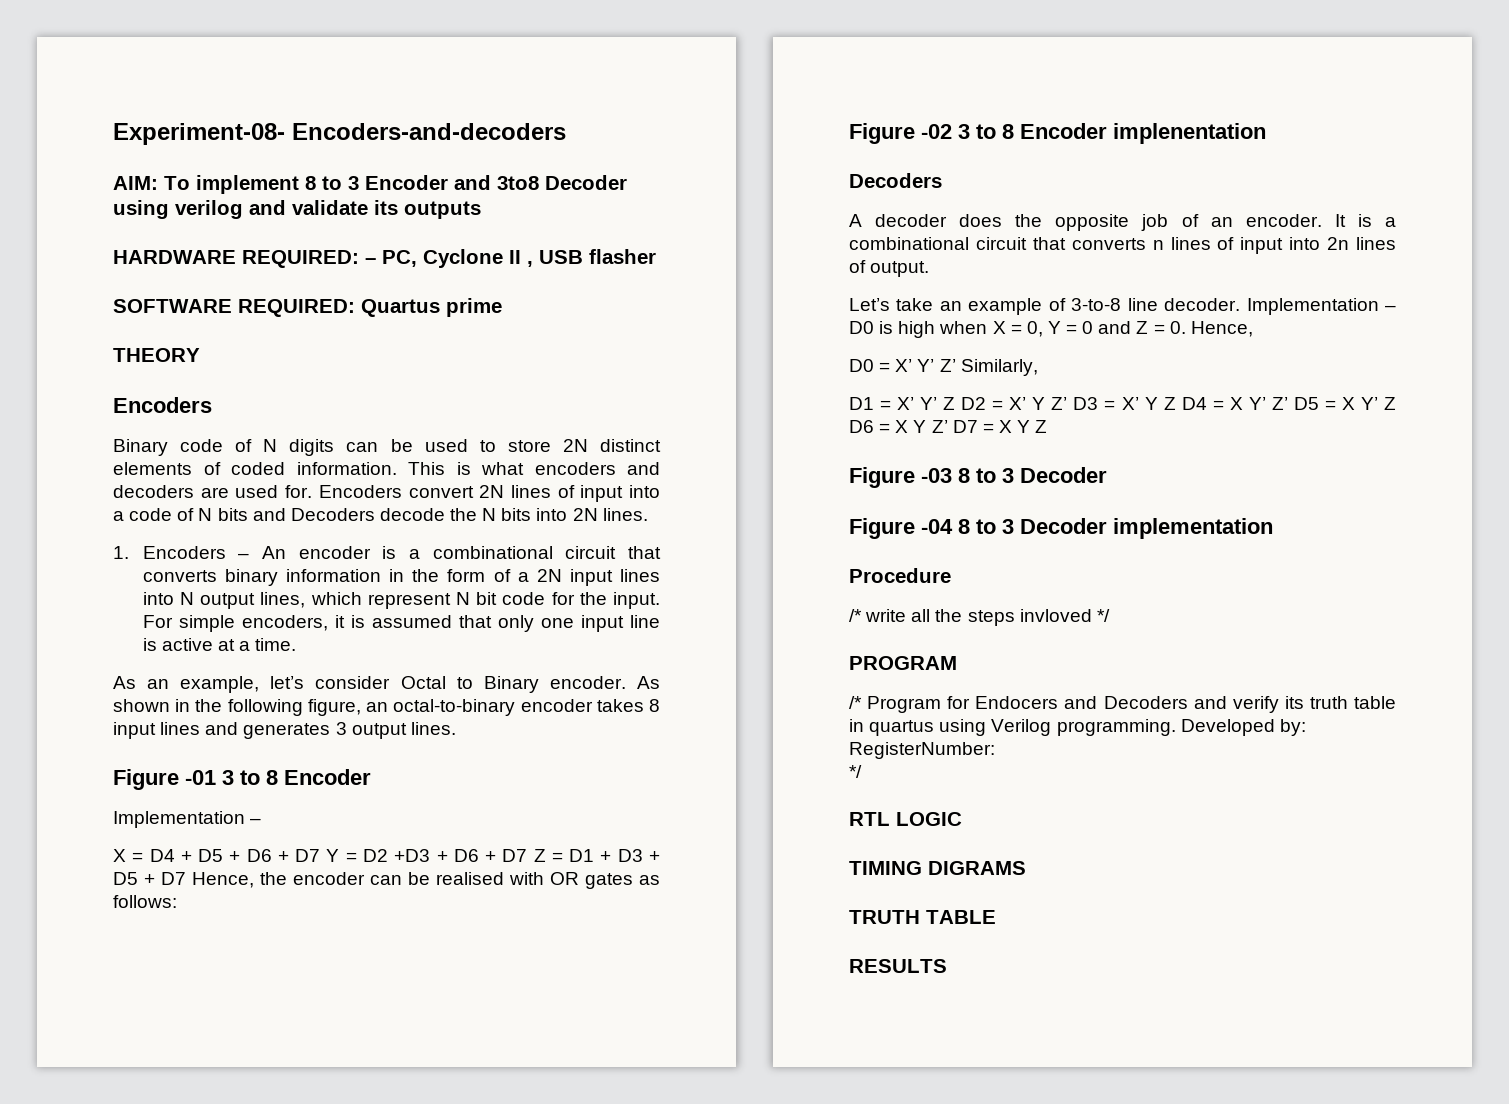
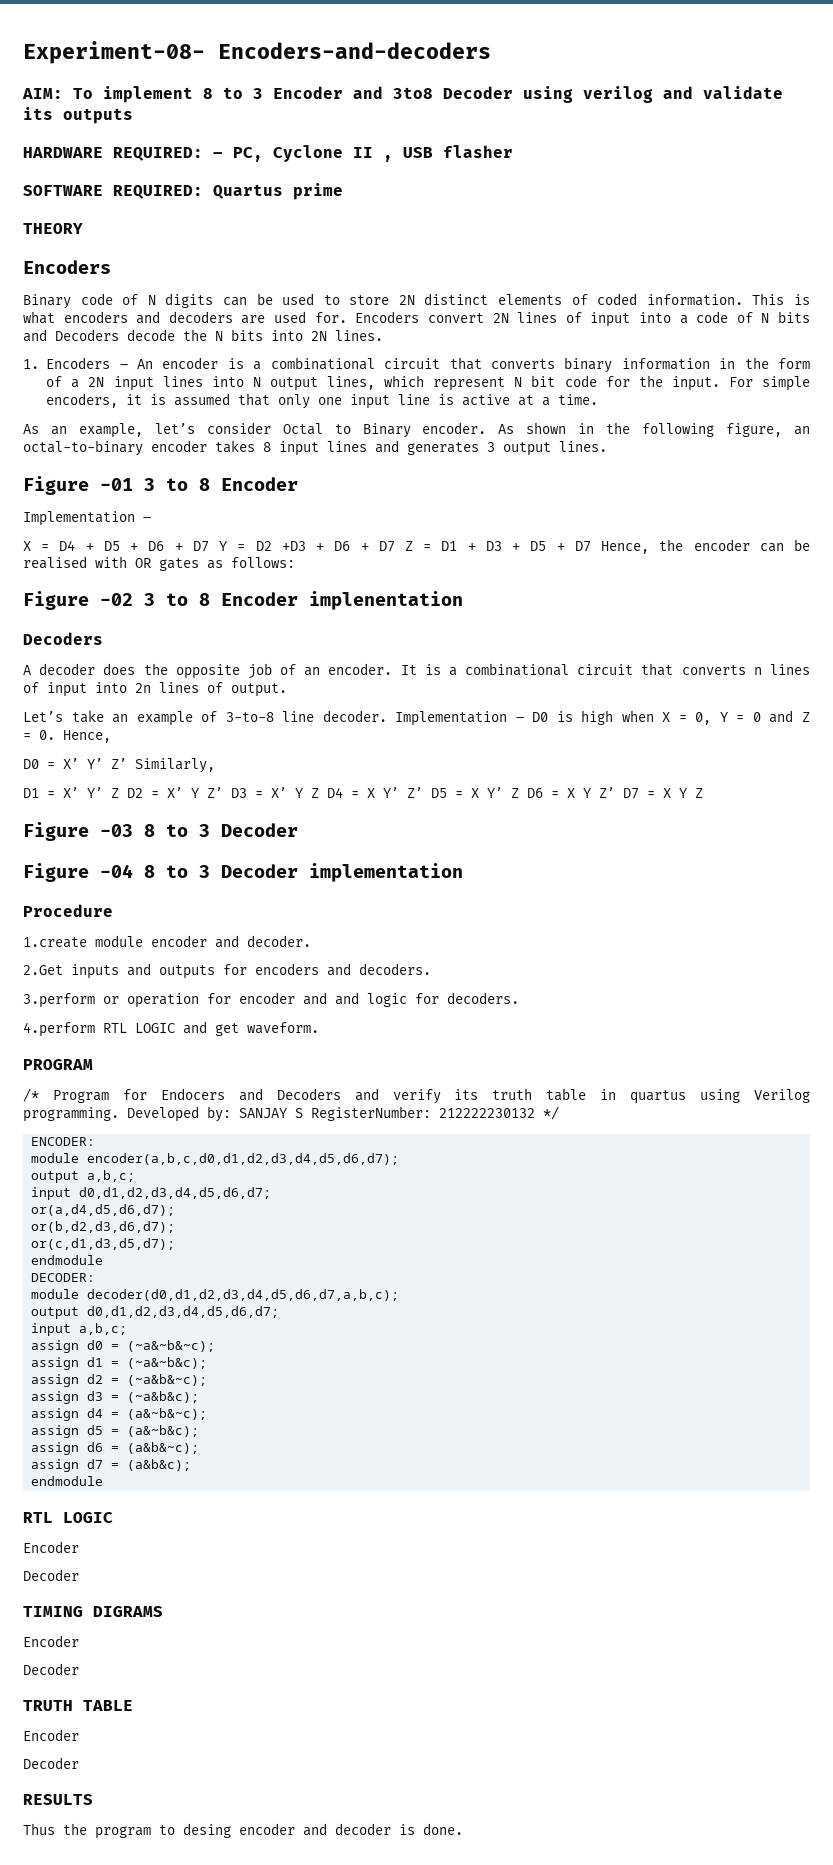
- /* write all the steps invloved */
+ 1.create module encoder and decoder.
+ 2.Get inputs and outputs for encoders and decoders.
+ 3.perform or operation for encoder and and logic for decoders.
+ 4.perform RTL LOGIC and get waveform.
- Developed by: RegisterNumber:
- */
+ Developed by: SANJAY S RegisterNumber: 212222230132 */
+ ENCODER:
+ module encoder(a,b,c,d0,d1,d2,d3,d4,d5,d6,d7);
+ output a,b,c;
+ input d0,d1,d2,d3,d4,d5,d6,d7;
+ or(a,d4,d5,d6,d7);
+ or(b,d2,d3,d6,d7);
+ or(c,d1,d3,d5,d7);
+ endmodule
+ DECODER:
+ module decoder(d0,d1,d2,d3,d4,d5,d6,d7,a,b,c);
+ output d0,d1,d2,d3,d4,d5,d6,d7;
+ input a,b,c;
+ assign d0 = (~a&~b&~c);
+ assign d1 = (~a&~b&c);
+ assign d2 = (~a&b&~c);
+ assign d3 = (~a&b&c);
+ assign d4 = (a&~b&~c);
+ assign d5 = (a&~b&c);
+ assign d6 = (a&b&~c);
+ assign d7 = (a&b&c);
+ endmodule
  RTL LOGIC
+ Encoder
+ Decoder
  TIMING DIGRAMS
+ Encoder
+ Decoder
  TRUTH TABLE
+ Encoder
+ Decoder
+ Thus the program to desing encoder and decoder is done.

